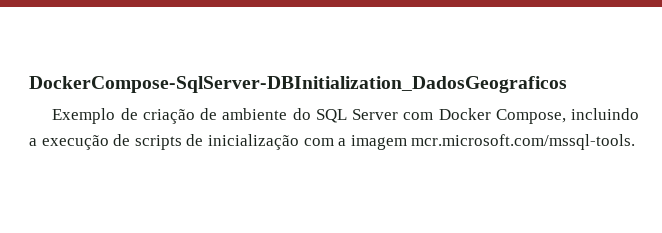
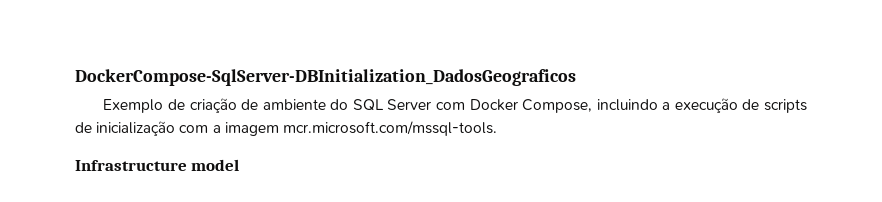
+ Infrastructure model

